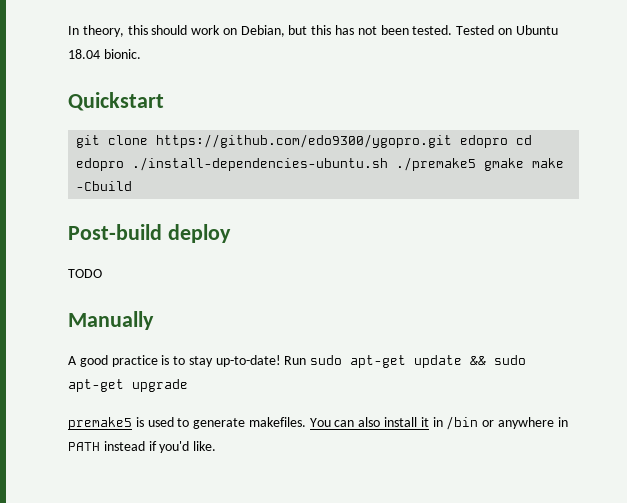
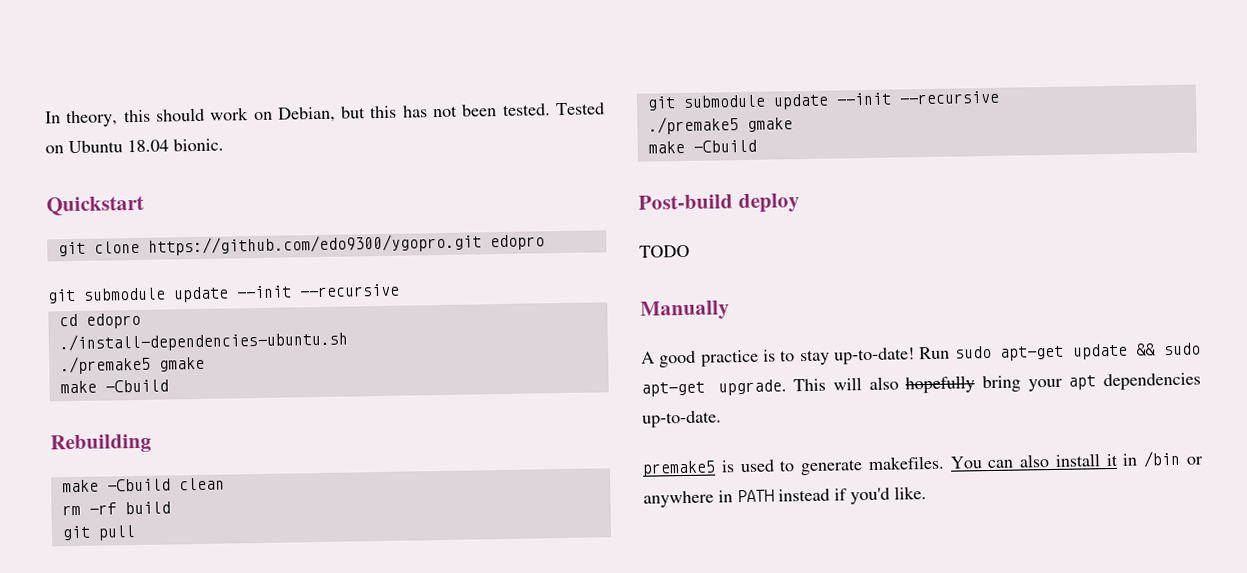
- git clone https://github.com/edo9300/ygopro.git edopro cd edopro ./install-dependencies-ubuntu.sh ./premake5 gmake make -Cbuild
+ git clone https://github.com/edo9300/ygopro.git edopro
+ git submodule update --init --recursive
+ cd edopro
+ ./install-dependencies-ubuntu.sh
+ ./premake5 gmake
+ make -Cbuild
+ Rebuilding
+ make -Cbuild clean
+ rm -rf build
+ git pull
+ git submodule update --init --recursive
+ ./premake5 gmake
+ make -Cbuild
- Run sudo apt-get update && sudo apt-get upgrade
+ Run sudo apt-get update && sudo apt-get upgrade. This will also hopefully bring your apt dependencies up-to-date.

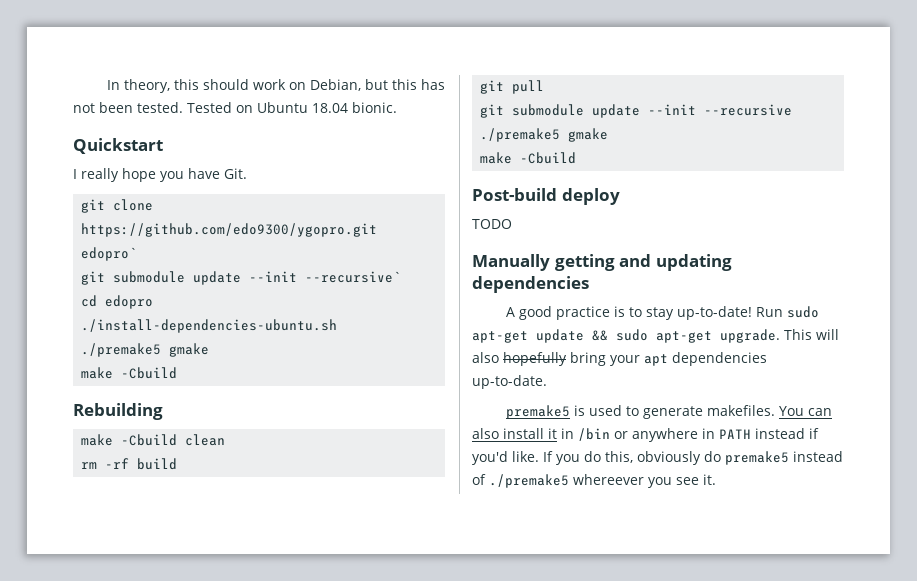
+ I really hope you have Git.
- git clone https://github.com/edo9300/ygopro.git edopro
- git submodule update --init --recursive
+ git clone https://github.com/edo9300/ygopro.git edopro`
+ git submodule update --init --recursive`
- Manually
+ Manually getting and updating dependencies
+ If you do this, obviously do premake5 instead of ./premake5 whereever you see it.

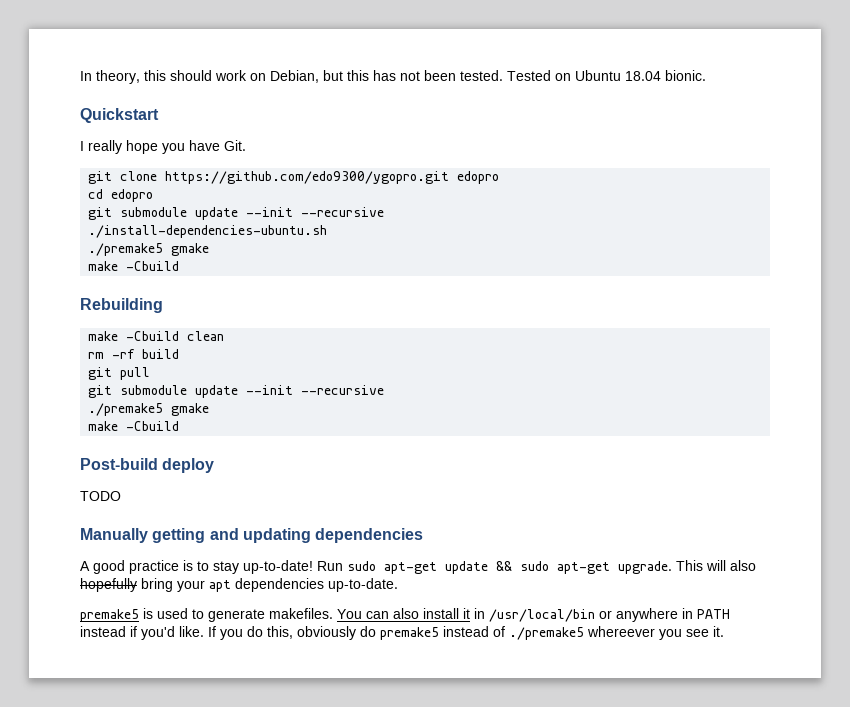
- git clone https://github.com/edo9300/ygopro.git edopro`
- git submodule update --init --recursive`
+ git clone https://github.com/edo9300/ygopro.git edopro
  cd edopro
+ git submodule update --init --recursive
- You can also install it in /bin or anywhere in PATH instead if you'd like.
+ You can also install it in /usr/local/bin or anywhere in PATH instead if you'd like.

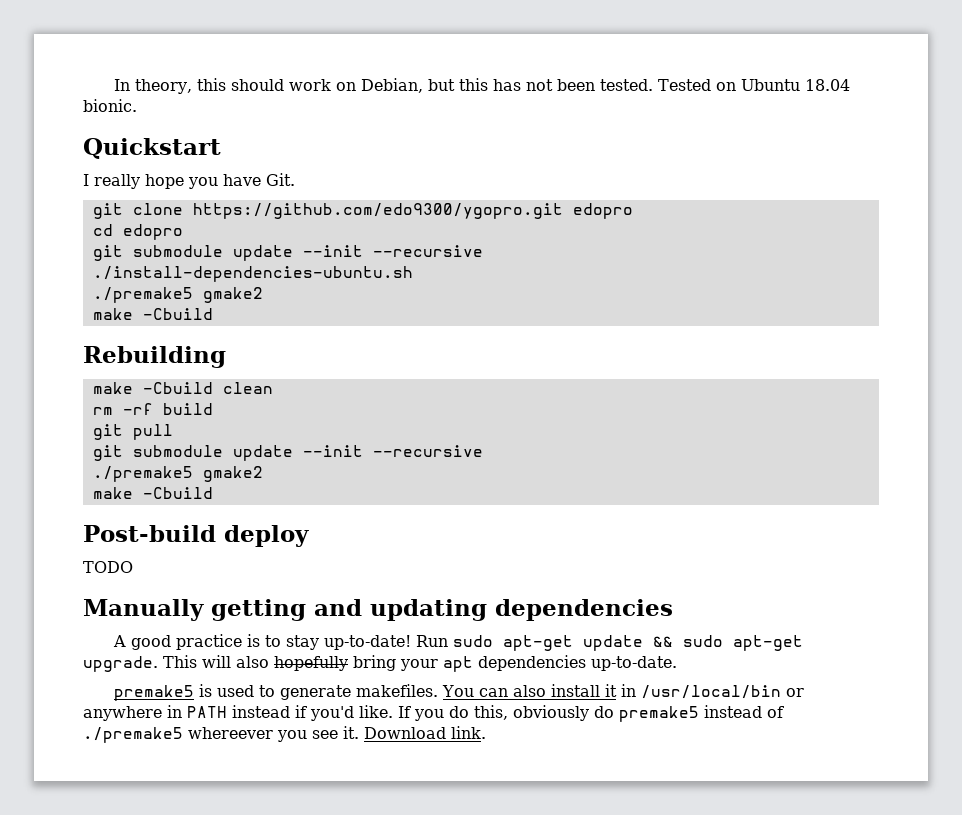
  ./install-dependencies-ubuntu.sh
- ./premake5 gmake
+ ./premake5 gmake2
  git pull
  git submodule update --init --recursive
- ./premake5 gmake
+ ./premake5 gmake2
+ Download link.

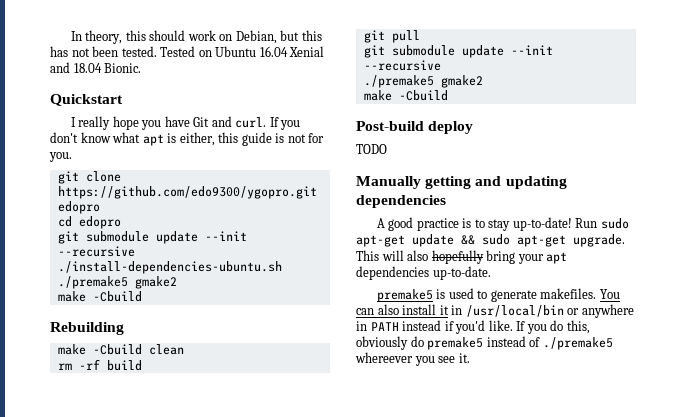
- Tested on Ubuntu 18.04 bionic.
+ Tested on Ubuntu 16.04 Xenial and 18.04 Bionic.
- I really hope you have Git.
+ I really hope you have Git and curl. If you don't know what apt is either, this guide is not for you.
- Download link.

